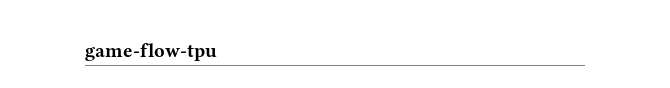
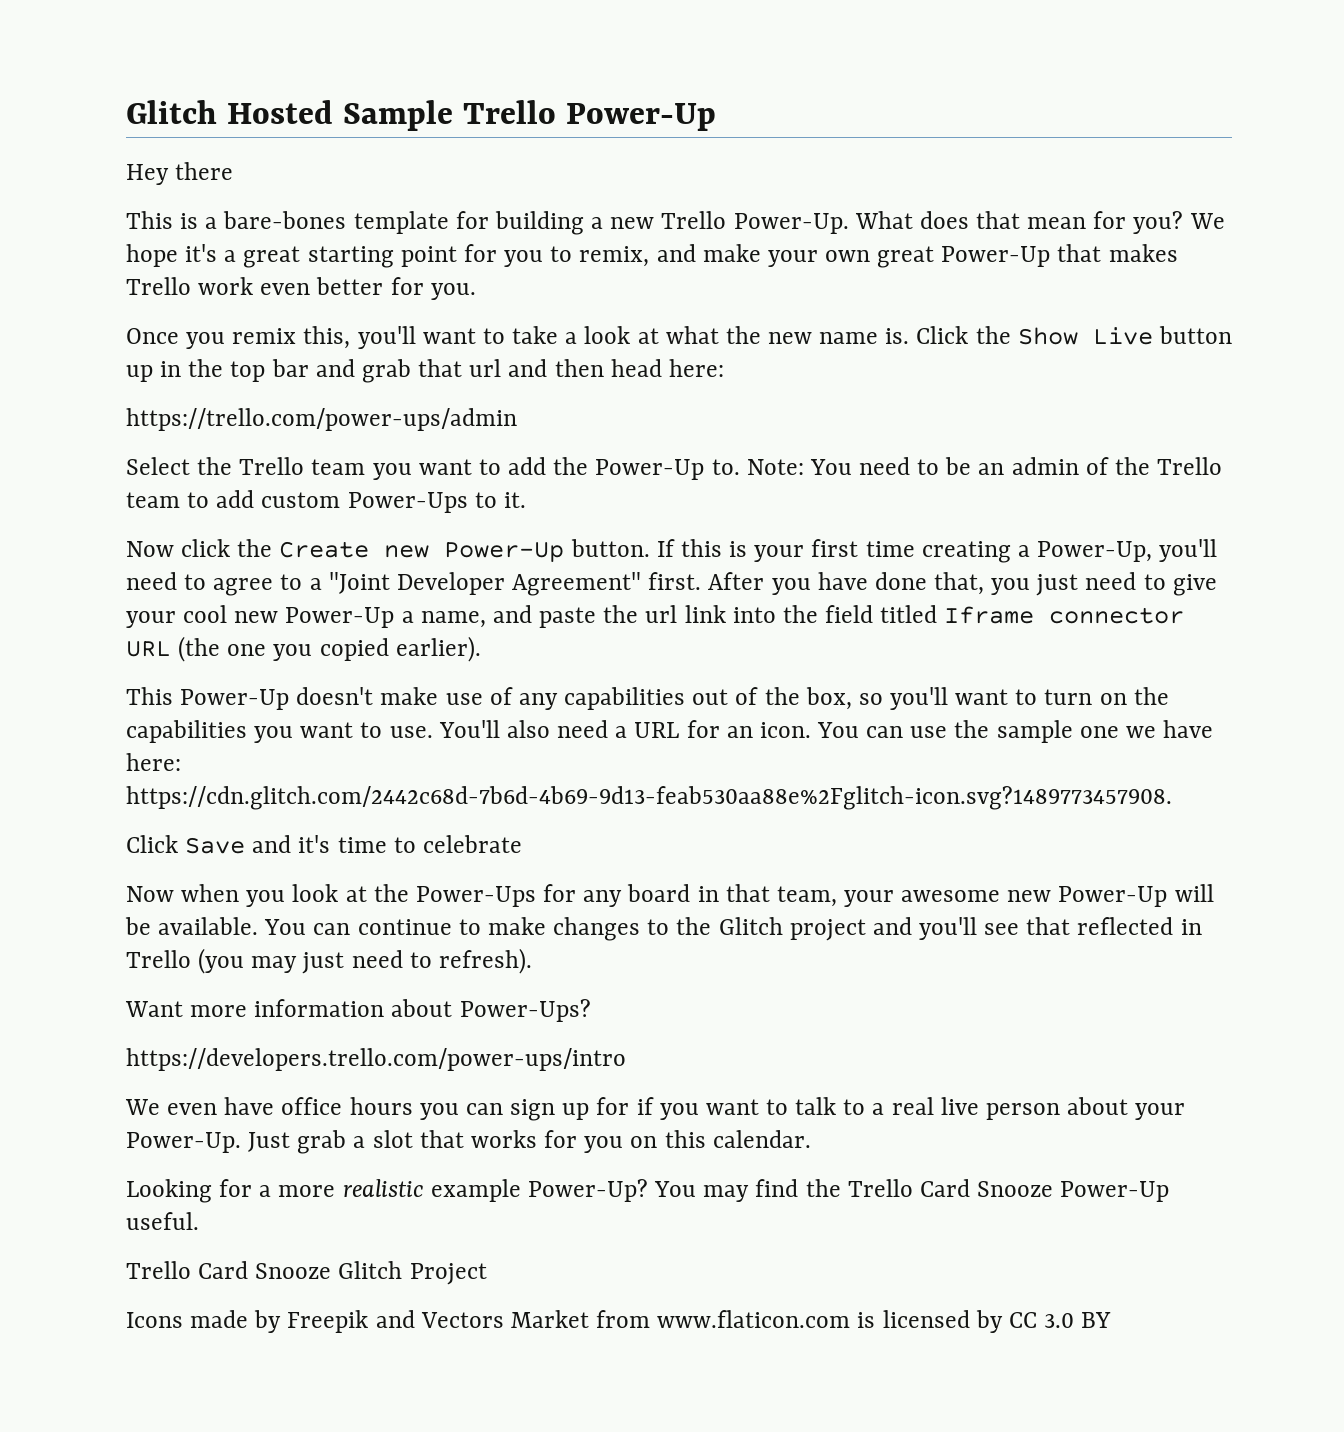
- game-flow-tpu
+ Glitch Hosted Sample Trello Power-Up
+ Hey there
+ This is a bare-bones template for building a new Trello Power-Up. What does that mean for you? We hope it's a great starting point for you to remix, and make your own great Power-Up that makes Trello work even better for you.
+ Once you remix this, you'll want to take a look at what the new name is. Click the Show Live button up in the top bar and grab that url and then head here:
+ https://trello.com/power-ups/admin
+ Select the Trello team you want to add the Power-Up to. Note: You need to be an admin of the Trello team to add custom Power-Ups to it.
+ Now click the Create new Power-Up button. If this is your first time creating a Power-Up, you'll need to agree to a "Joint Developer Agreement" first. After you have done that, you just need to give your cool new Power-Up a name, and paste the url link into the field titled Iframe connector URL (the one you copied earlier).
+ This Power-Up doesn't make use of any capabilities out of the box, so you'll want to turn on the capabilities you want to use. You'll also need a URL for an icon. You can use the sample one we have here: https://cdn.glitch.com/2442c68d-7b6d-4b69-9d13-feab530aa88e%2Fglitch-icon.svg?1489773457908.
+ Click Save and it's time to celebrate
+ Now when you look at the Power-Ups for any board in that team, your awesome new Power-Up will be available. You can continue to make changes to the Glitch project and you'll see that reflected in Trello (you may just need to refresh).
+ Want more information about Power-Ups?
+ https://developers.trello.com/power-ups/intro
+ We even have office hours you can sign up for if you want to talk to a real live person about your Power-Up. Just grab a slot that works for you on this calendar.
+ Looking for a more realistic example Power-Up? You may find the Trello Card Snooze Power-Up useful.
+ Trello Card Snooze Glitch Project
+ Icons made by Freepik and Vectors Market from www.flaticon.com is licensed by CC 3.0 BY

